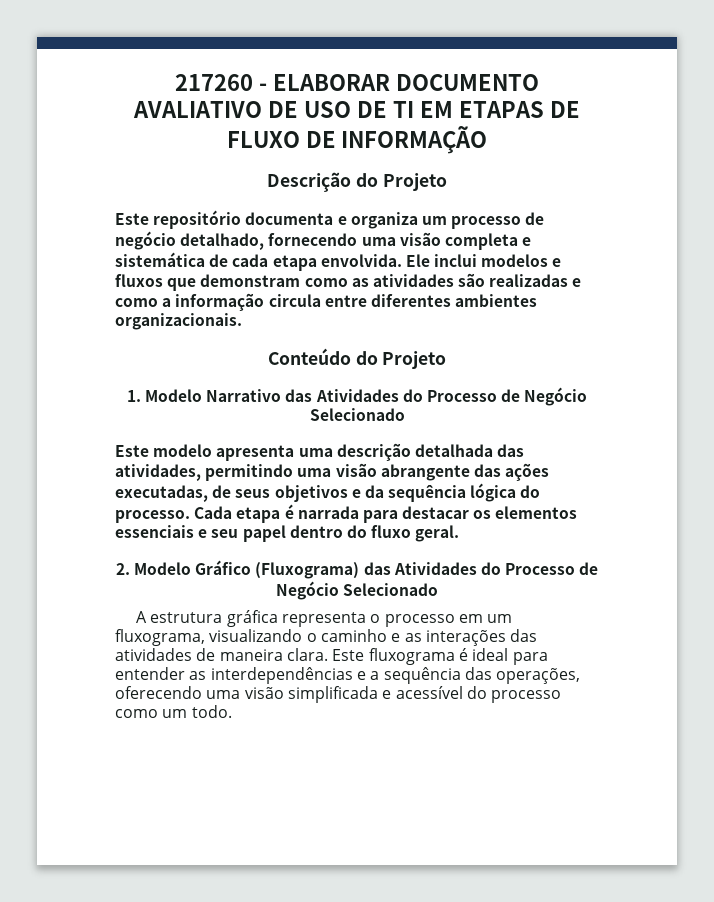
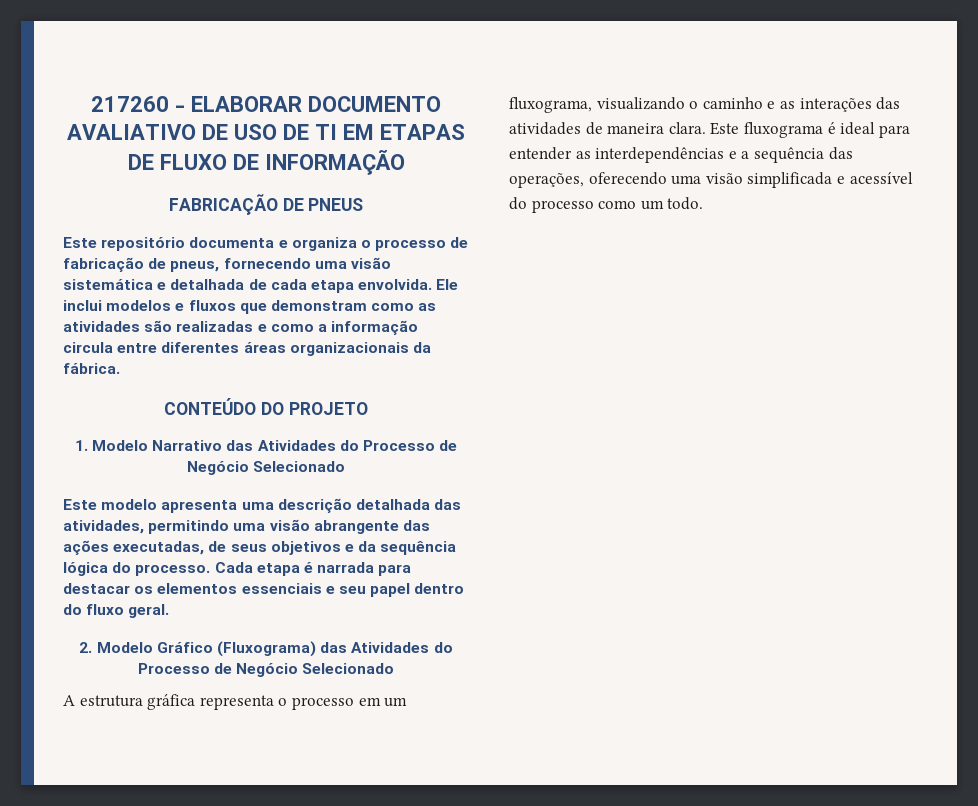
- Descrição do Projeto
+ FABRICAÇÃO DE PNEUS
- Este repositório documenta e organiza um processo de negócio detalhado, fornecendo uma visão completa e sistemática de cada etapa envolvida.
+ Este repositório documenta e organiza o processo de fabricação de pneus, fornecendo uma visão sistemática e detalhada de cada etapa envolvida.
- Ele inclui modelos e fluxos que demonstram como as atividades são realizadas e como a informação circula entre diferentes ambientes organizacionais.
- Conteúdo do Projeto
+ Ele inclui modelos e fluxos que demonstram como as atividades são realizadas e como a informação circula entre diferentes áreas organizacionais da fábrica.
+ CONTEÚDO DO PROJETO

